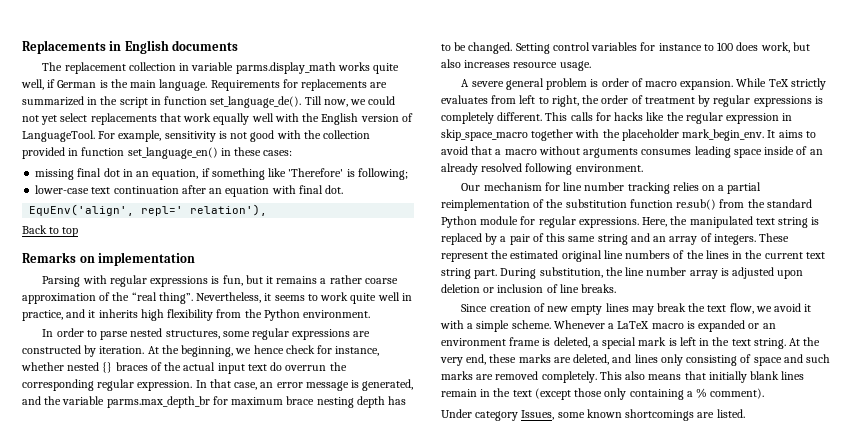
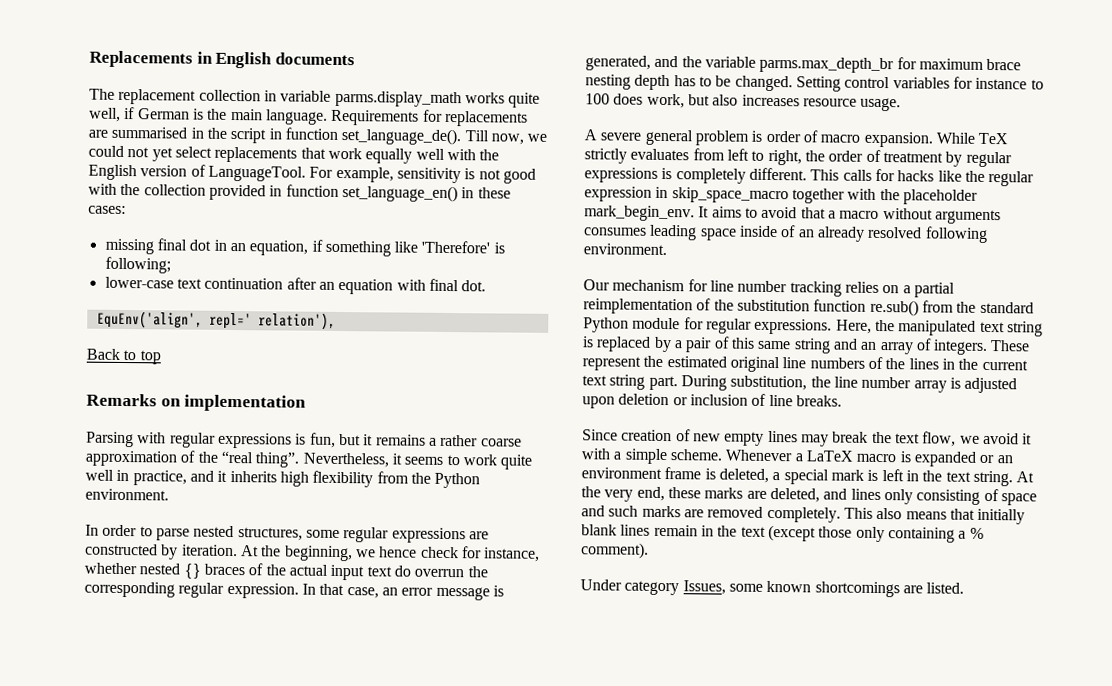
- Requirements for replacements are summarized in the script in function set_language_de().
+ Requirements for replacements are summarised in the script in function set_language_de().

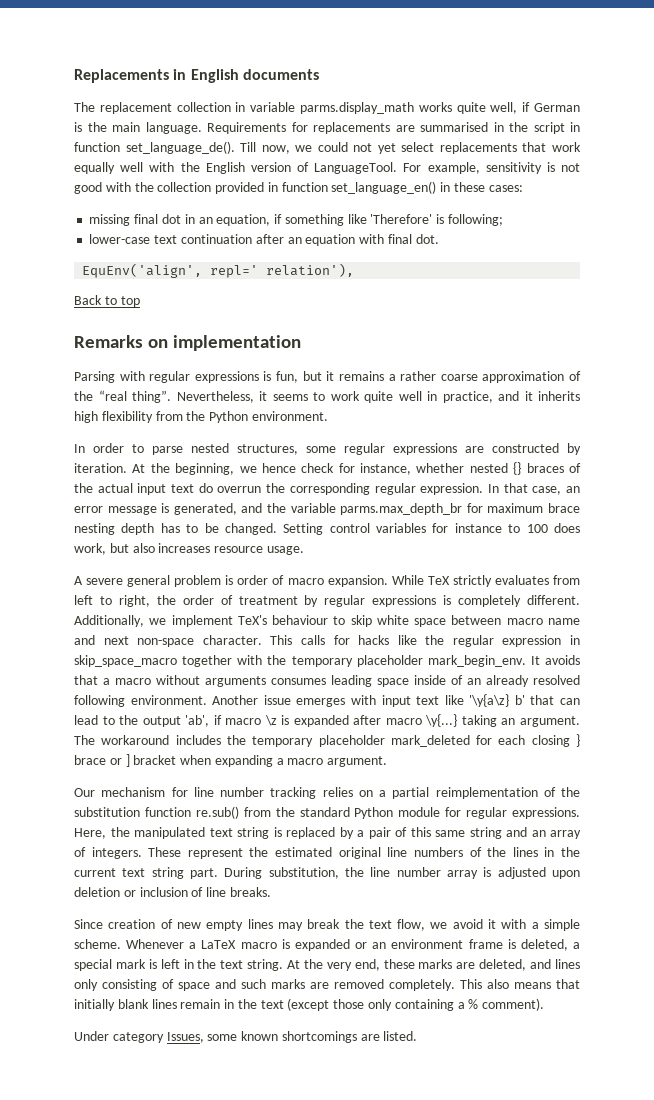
+ Additionally, we implement TeX's behaviour to skip white space between macro name and next non-space character.
- This calls for hacks like the regular expression in skip_space_macro together with the placeholder mark_begin_env.
+ This calls for hacks like the regular expression in skip_space_macro together with the temporary placeholder mark_begin_env.
- It aims to avoid that a macro without arguments consumes leading space inside of an already resolved following environment.
+ It avoids that a macro without arguments consumes leading space inside of an already resolved following environment. Another issue emerges with input text like '\y{a\z} b' that can lead to the output 'ab', if macro \z is expanded after macro \y{...} taking an argument. The workaround includes the temporary placeholder mark_deleted for each closing } brace or ] bracket when expanding a macro argument.

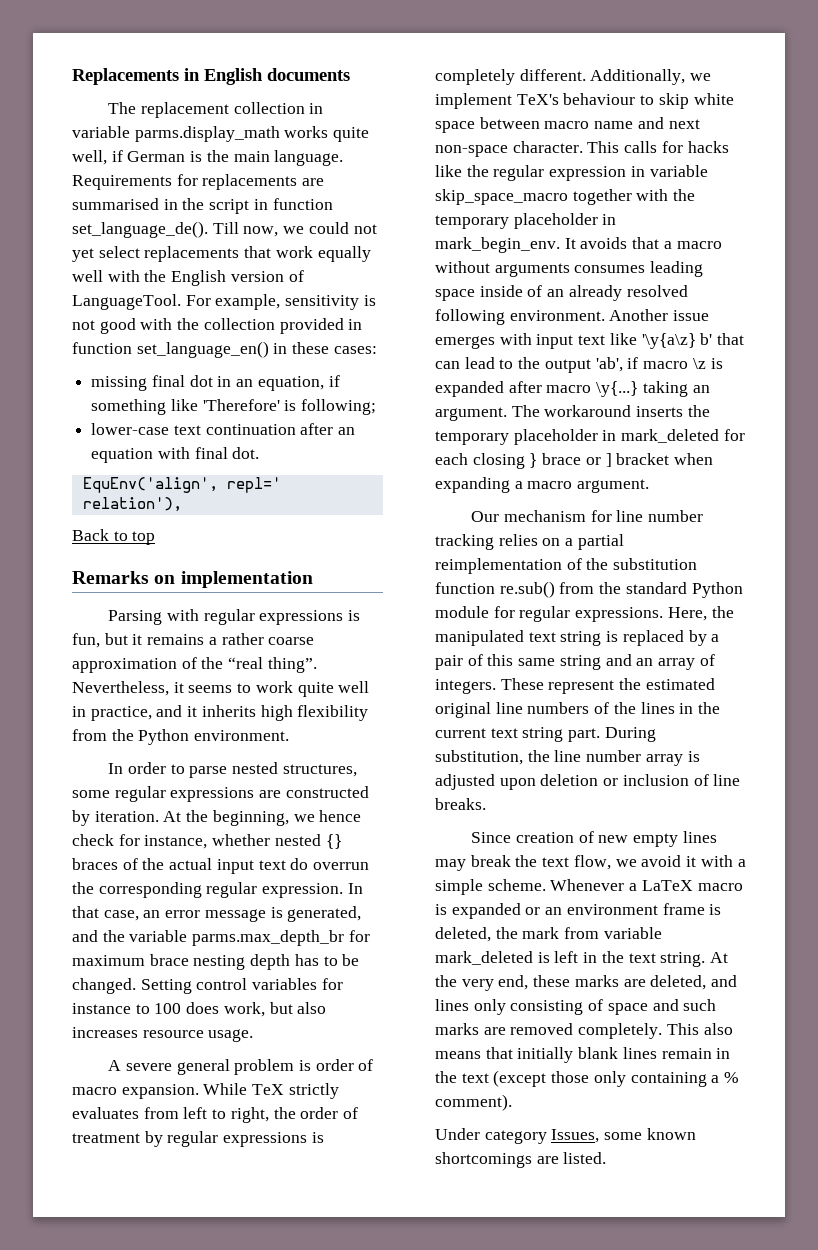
- This calls for hacks like the regular expression in skip_space_macro together with the temporary placeholder mark_begin_env.
+ This calls for hacks like the regular expression in variable skip_space_macro together with the temporary placeholder in mark_begin_env.
- The workaround includes the temporary placeholder mark_deleted for each closing } brace or ] bracket when expanding a macro argument.
+ The workaround inserts the temporary placeholder in mark_deleted for each closing } brace or ] bracket when expanding a macro argument.
- Whenever a LaTeX macro is expanded or an environment frame is deleted, a special mark is left in the text string.
+ Whenever a LaTeX macro is expanded or an environment frame is deleted, the mark from variable mark_deleted is left in the text string.

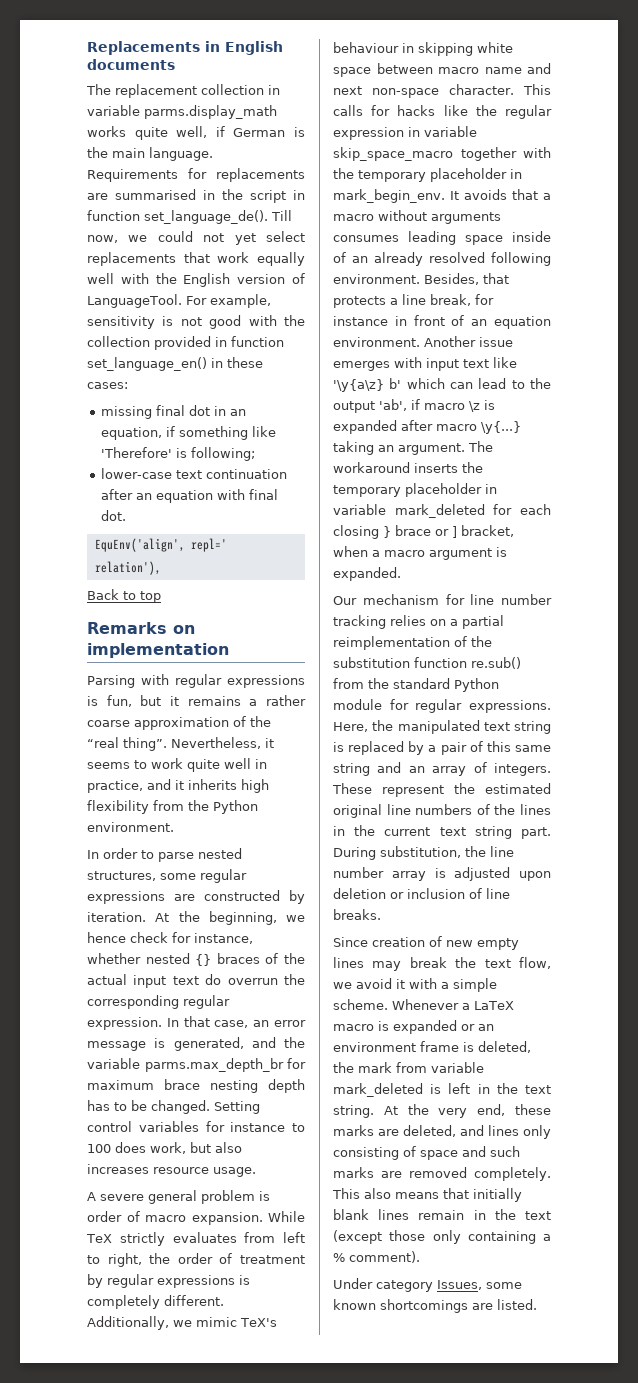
- Additionally, we implement TeX's behaviour to skip white space between macro name and next non-space character.
+ Additionally, we mimic TeX's behaviour in skipping white space between macro name and next non-space character.
+ Besides, that protects a line break, for instance in front of an equation environment.
- Another issue emerges with input text like '\y{a\z} b' that can lead to the output 'ab', if macro \z is expanded after macro \y{...} taking an argument.
+ Another issue emerges with input text like '\y{a\z} b' which can lead to the output 'ab', if macro \z is expanded after macro \y{...} taking an argument.
- The workaround inserts the temporary placeholder in mark_deleted for each closing } brace or ] bracket when expanding a macro argument.
+ The workaround inserts the temporary placeholder in variable mark_deleted for each closing } brace or ] bracket, when a macro argument is expanded.

